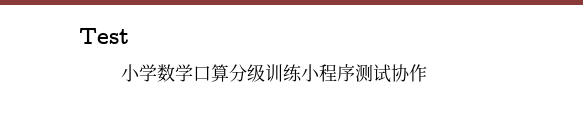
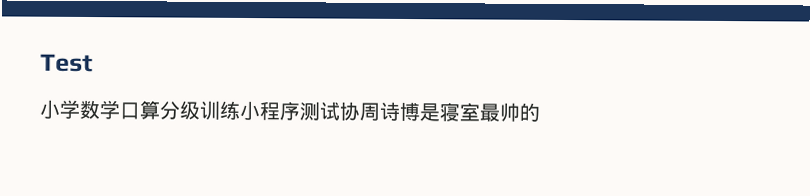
- 小学数学口算分级训练小程序测试协作
+ 小学数学口算分级训练小程序测试协周诗博是寝室最帅的

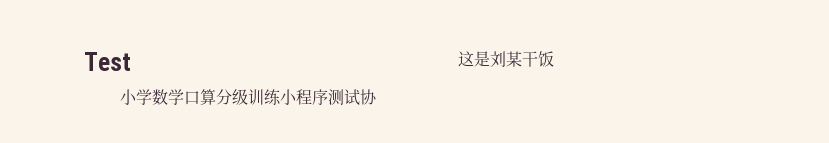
- 小学数学口算分级训练小程序测试协周诗博是寝室最帅的
+ 小学数学口算分级训练小程序测试协
+ 这是刘某干饭

